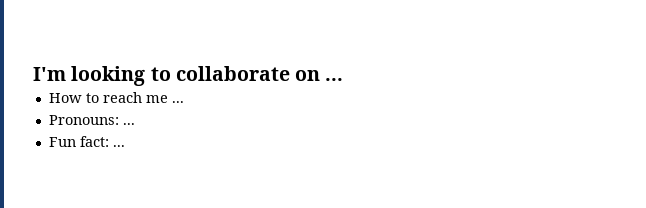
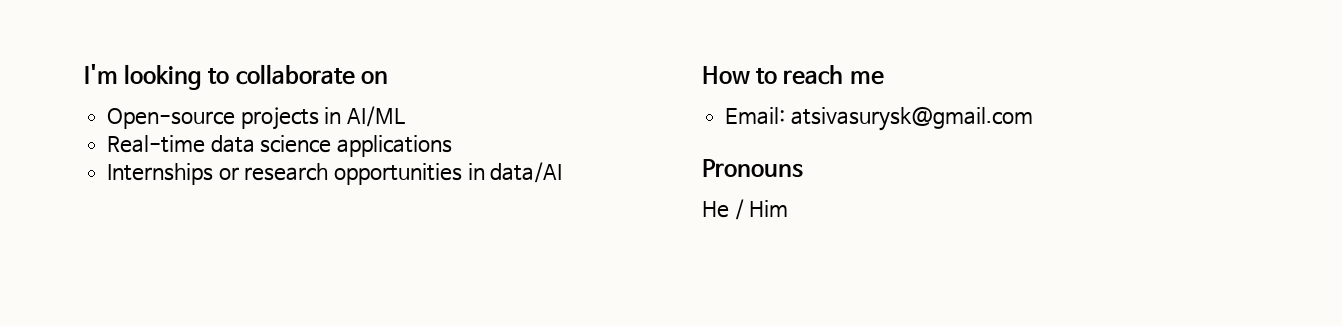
- I'm looking to collaborate on ...
- How to reach me ...
- Pronouns: ...
- Fun fact: ...
+ I'm looking to collaborate on
+ Open-source projects in AI/ML
+ Real-time data science applications
+ Internships or research opportunities in data/AI
+ How to reach me
+ Email: atsivasurysk@gmail.com
+ Pronouns
+ He / Him

